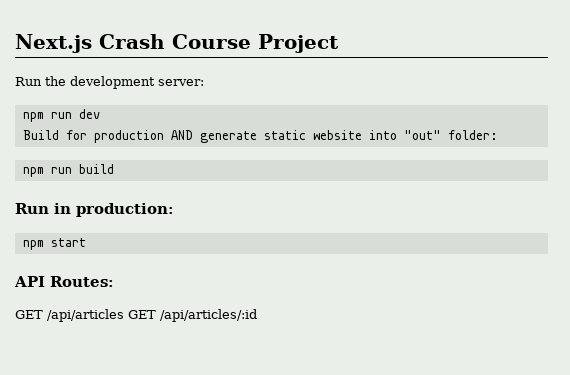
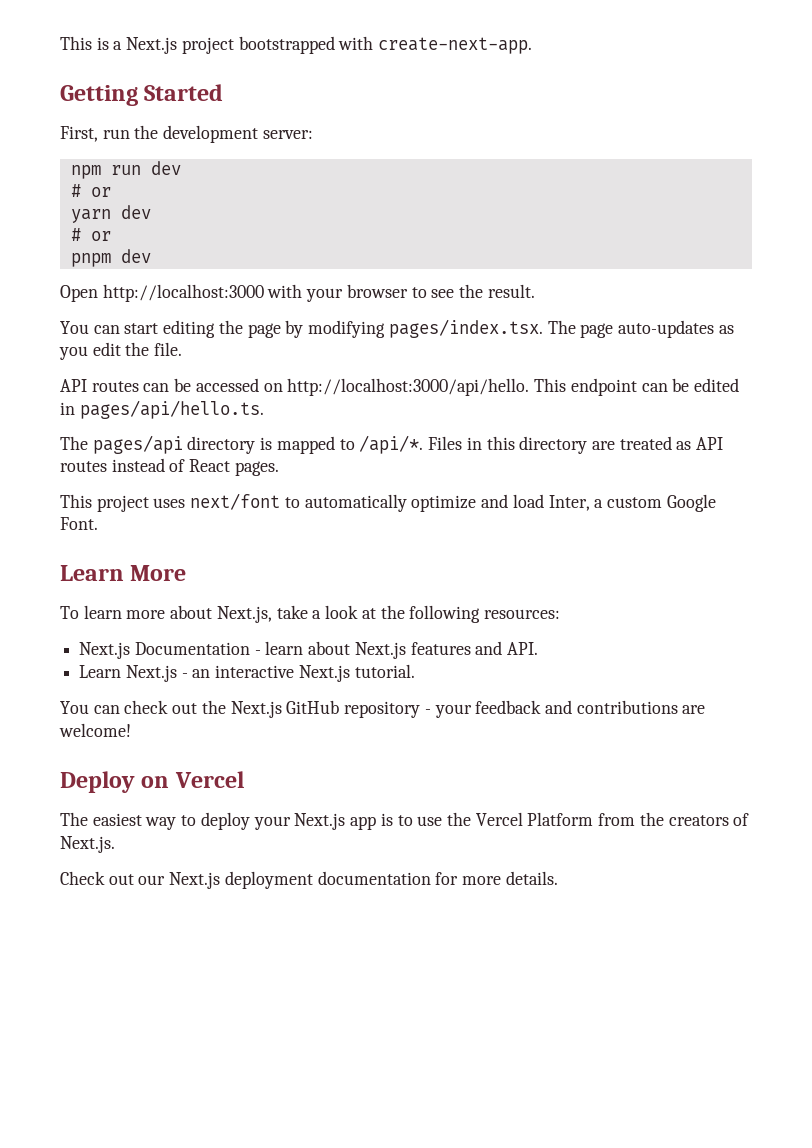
- Next.js Crash Course Project
- Run the development server:
+ This is a Next.js project bootstrapped with create-next-app.
+ Getting Started
+ First, run the development server:
  npm run dev
- Build for production AND generate static website into "out" folder:
- npm run build
- Run in production:
- npm start
- API Routes:
- GET /api/articles GET /api/articles/:id
+ # or
+ yarn dev
+ # or
+ pnpm dev
+ Open http://localhost:3000 with your browser to see the result.
+ You can start editing the page by modifying pages/index.tsx. The page auto-updates as you edit the file.
+ API routes can be accessed on http://localhost:3000/api/hello. This endpoint can be edited in pages/api/hello.ts.
+ The pages/api directory is mapped to /api/*. Files in this directory are treated as API routes instead of React pages.
+ This project uses next/font to automatically optimize and load Inter, a custom Google Font.
+ Learn More
+ To learn more about Next.js, take a look at the following resources:
+ Next.js Documentation - learn about Next.js features and API.
+ Learn Next.js - an interactive Next.js tutorial.
+ You can check out the Next.js GitHub repository - your feedback and contributions are welcome!
+ Deploy on Vercel
+ The easiest way to deploy your Next.js app is to use the Vercel Platform from the creators of Next.js.
+ Check out our Next.js deployment documentation for more details.

